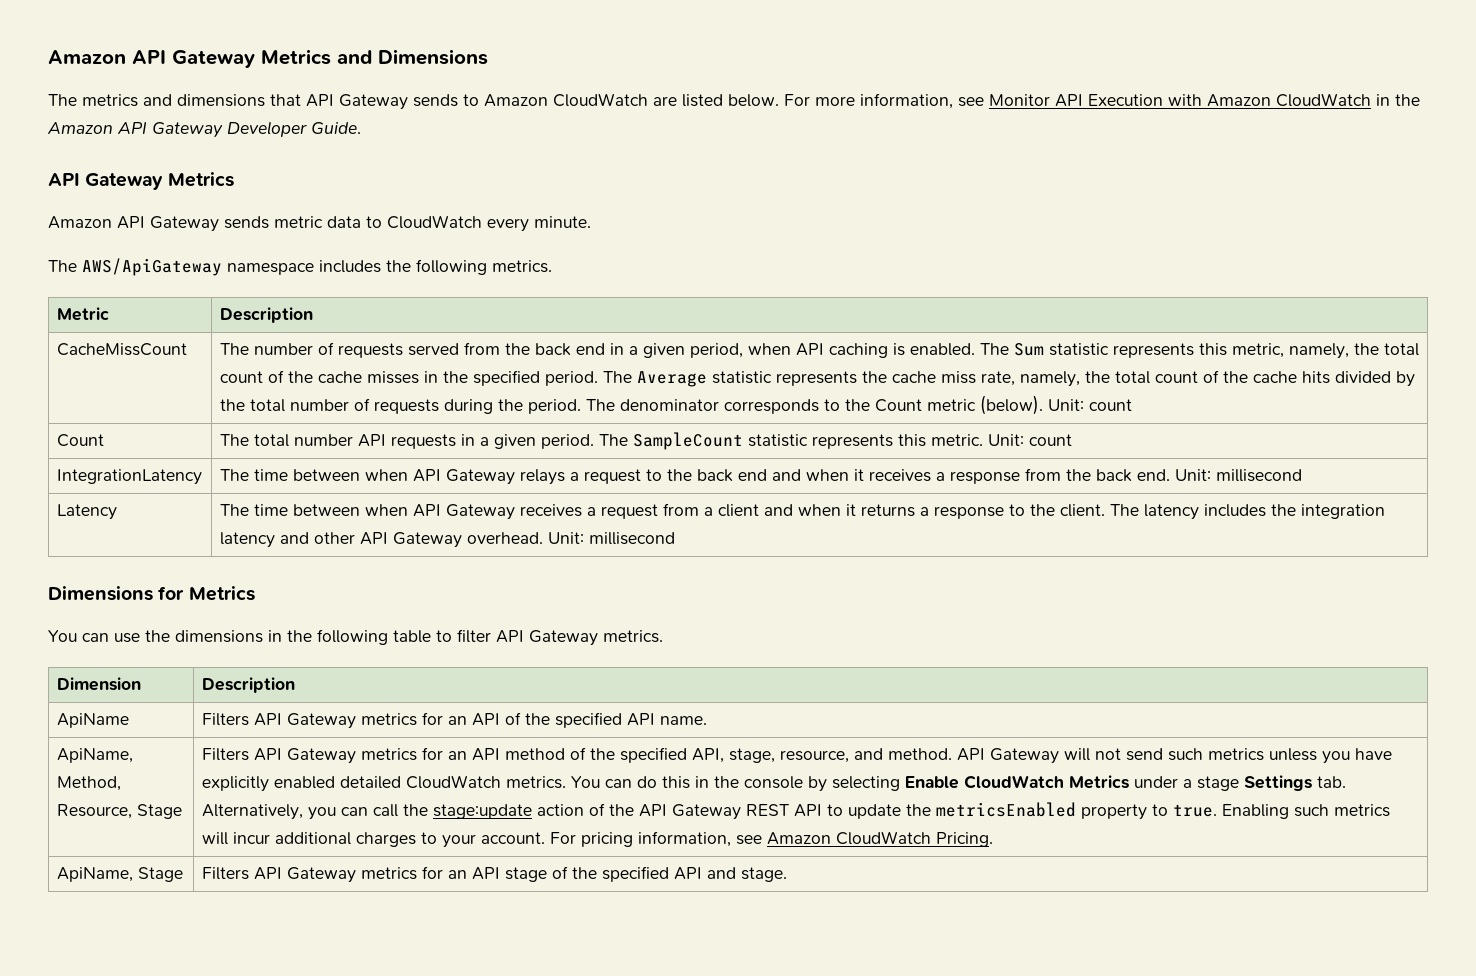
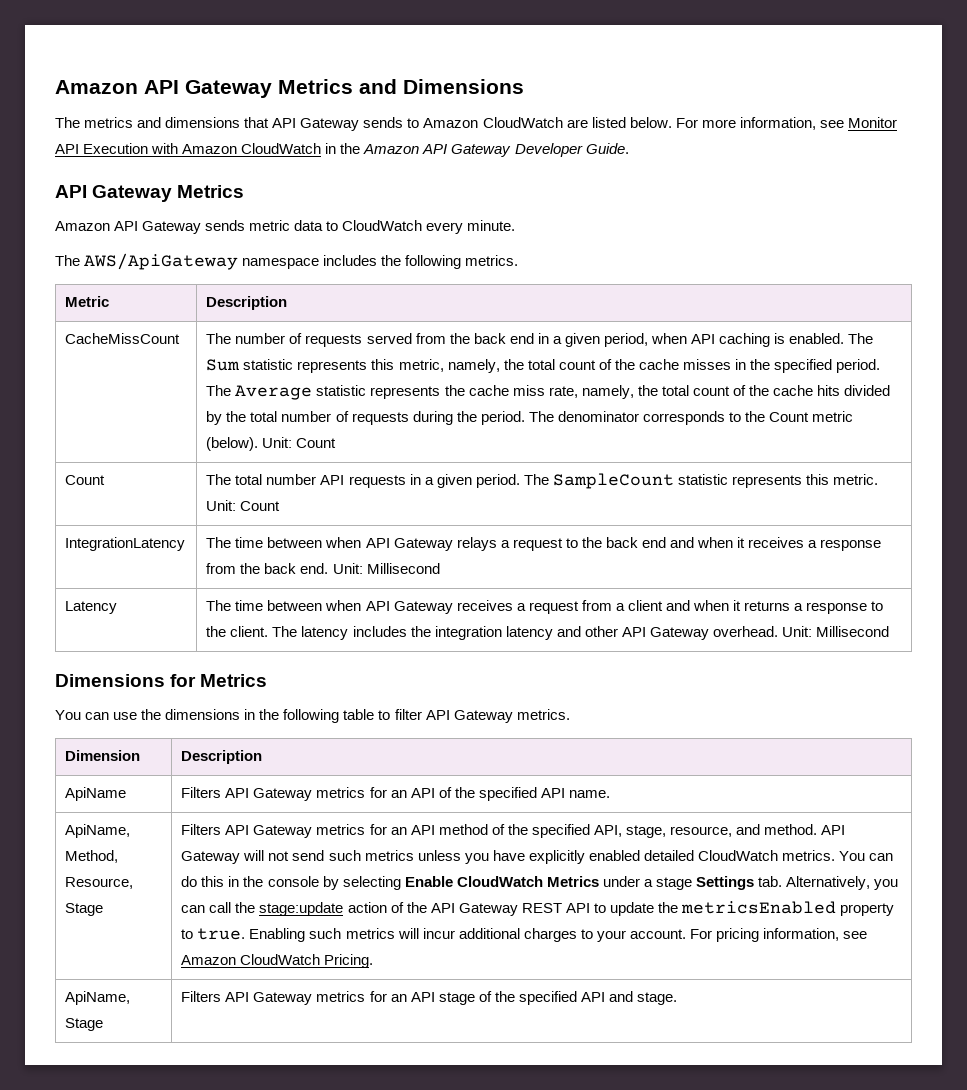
- The denominator corresponds to the Count metric (below). Unit: count
+ The denominator corresponds to the Count metric (below). Unit: Count
- Count | The total number API requests in a given period. The SampleCount statistic represents this metric. Unit: count
+ Count | The total number API requests in a given period. The SampleCount statistic represents this metric. Unit: Count
- IntegrationLatency | The time between when API Gateway relays a request to the back end and when it receives a response from the back end. Unit: millisecond
+ IntegrationLatency | The time between when API Gateway relays a request to the back end and when it receives a response from the back end. Unit: Millisecond
- Latency | The time between when API Gateway receives a request from a client and when it returns a response to the client. The latency includes the integration latency and other API Gateway overhead. Unit: millisecond
+ Latency | The time between when API Gateway receives a request from a client and when it returns a response to the client. The latency includes the integration latency and other API Gateway overhead. Unit: Millisecond

